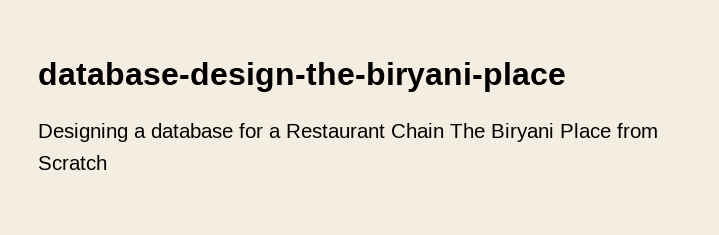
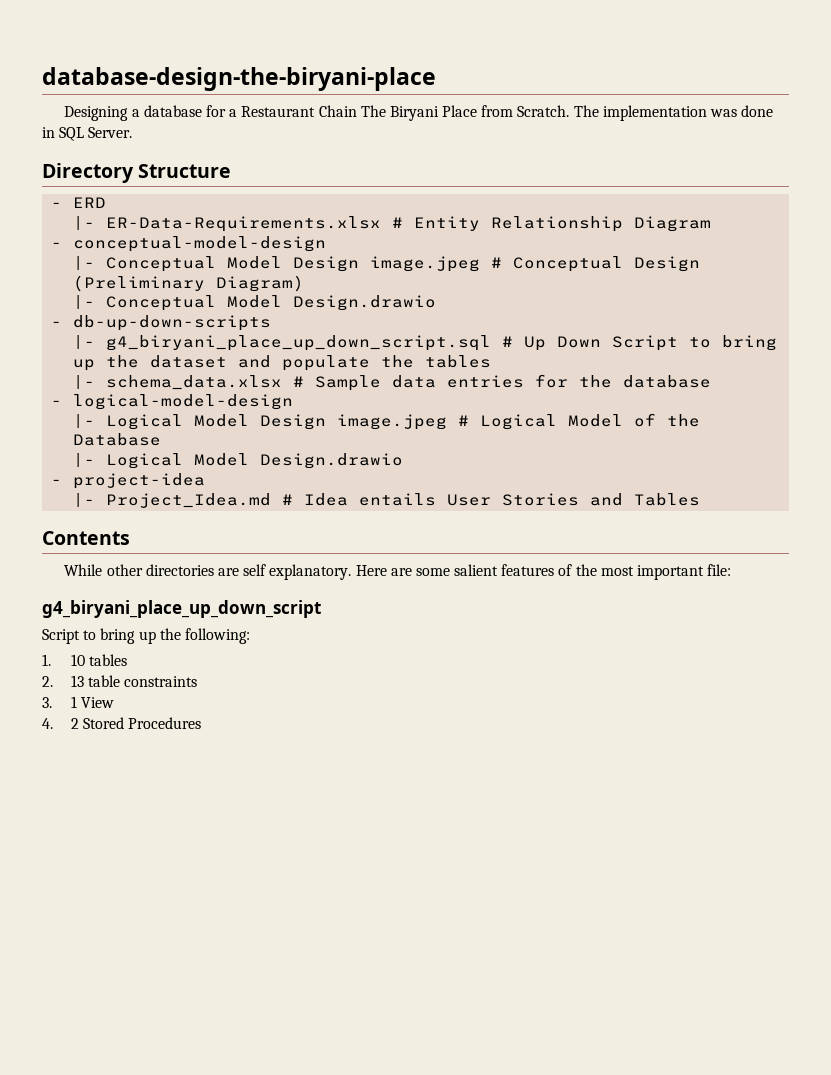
- Designing a database for a Restaurant Chain The Biryani Place from Scratch
+ Designing a database for a Restaurant Chain The Biryani Place from Scratch. The implementation was done in SQL Server.
+ Directory Structure
+ - ERD
+ |- ER-Data-Requirements.xlsx # Entity Relationship Diagram
+ - conceptual-model-design
+ |- Conceptual Model Design image.jpeg # Conceptual Design (Preliminary Diagram)
+ |- Conceptual Model Design.drawio
+ - db-up-down-scripts
+ |- g4_biryani_place_up_down_script.sql # Up Down Script to bring up the dataset and populate the tables
+ |- schema_data.xlsx # Sample data entries for the database
+ - logical-model-design
+ |- Logical Model Design image.jpeg # Logical Model of the Database
+ |- Logical Model Design.drawio
+ - project-idea
+ |- Project_Idea.md # Idea entails User Stories and Tables
+ Contents
+ While other directories are self explanatory. Here are some salient features of the most important file:
+ g4_biryani_place_up_down_script
+ Script to bring up the following:
+ 1. 10 tables
+ 2. 13 table constraints
+ 3. 1 View
+ 4. 2 Stored Procedures

